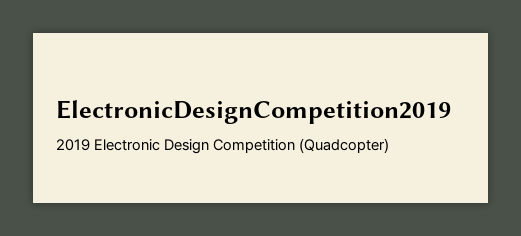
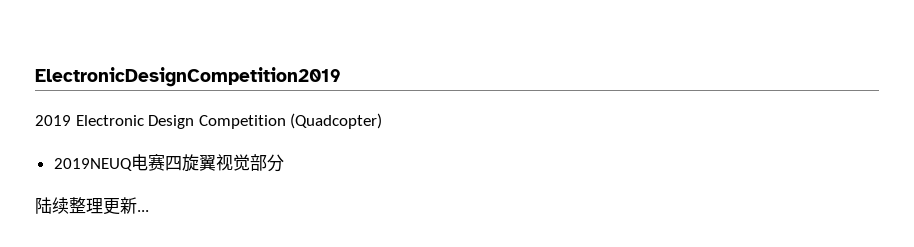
+ 2019NEUQ电赛四旋翼视觉部分
+ 陆续整理更新...

